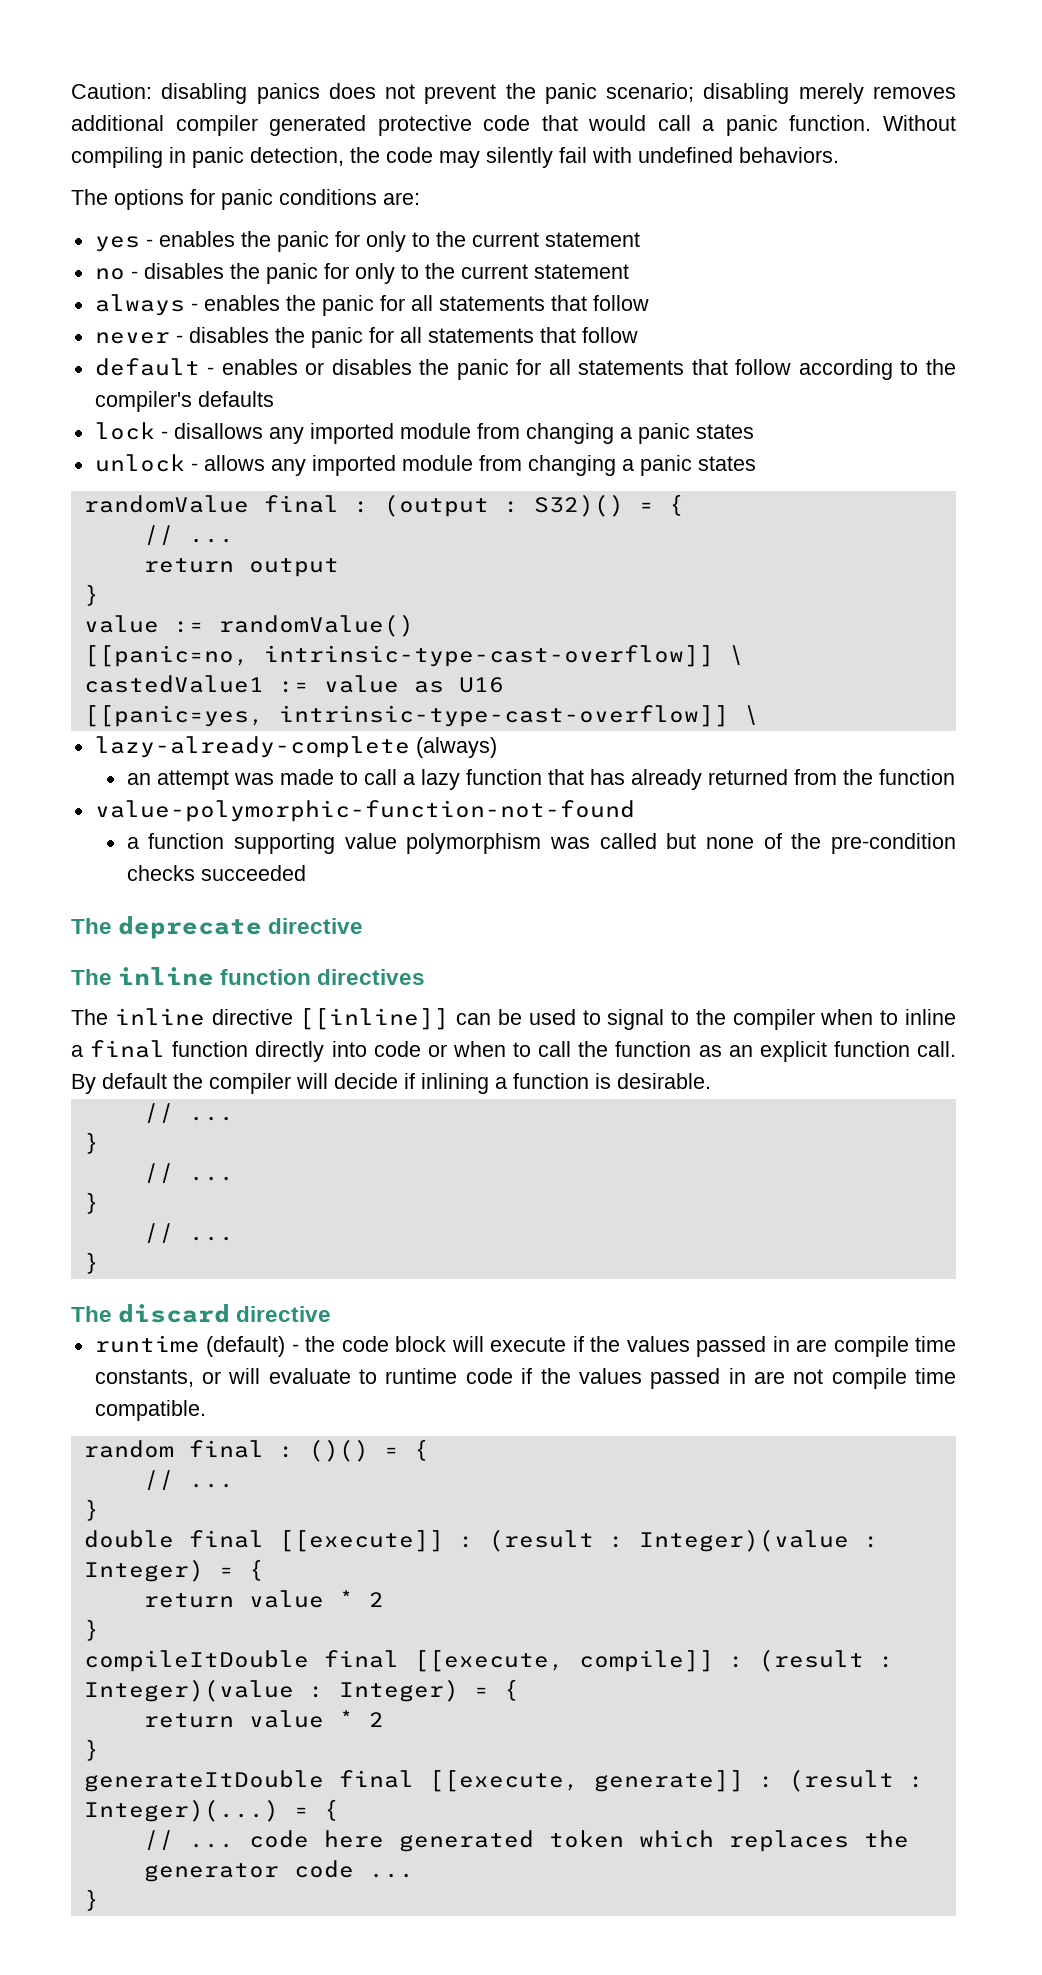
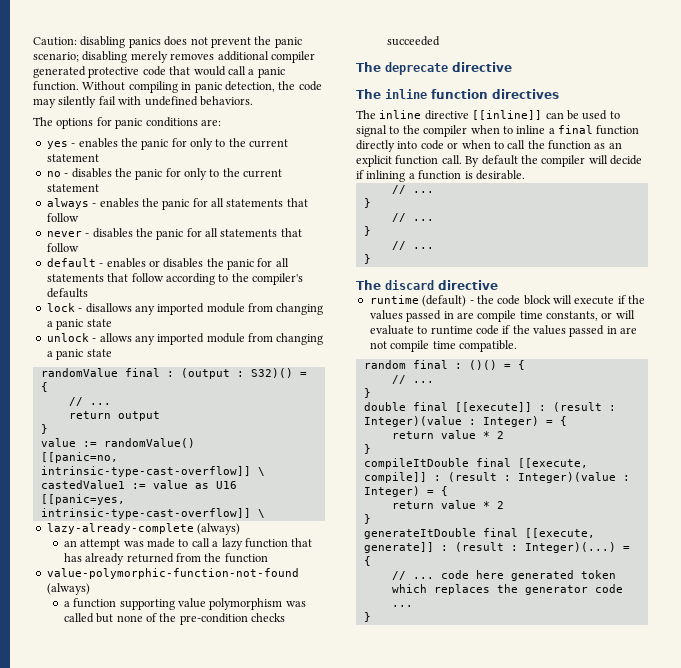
- lock - disallows any imported module from changing a panic states
+ lock - disallows any imported module from changing a panic state
- unlock - allows any imported module from changing a panic states
+ unlock - allows any imported module from changing a panic state
- value-polymorphic-function-not-found
+ value-polymorphic-function-not-found (always)

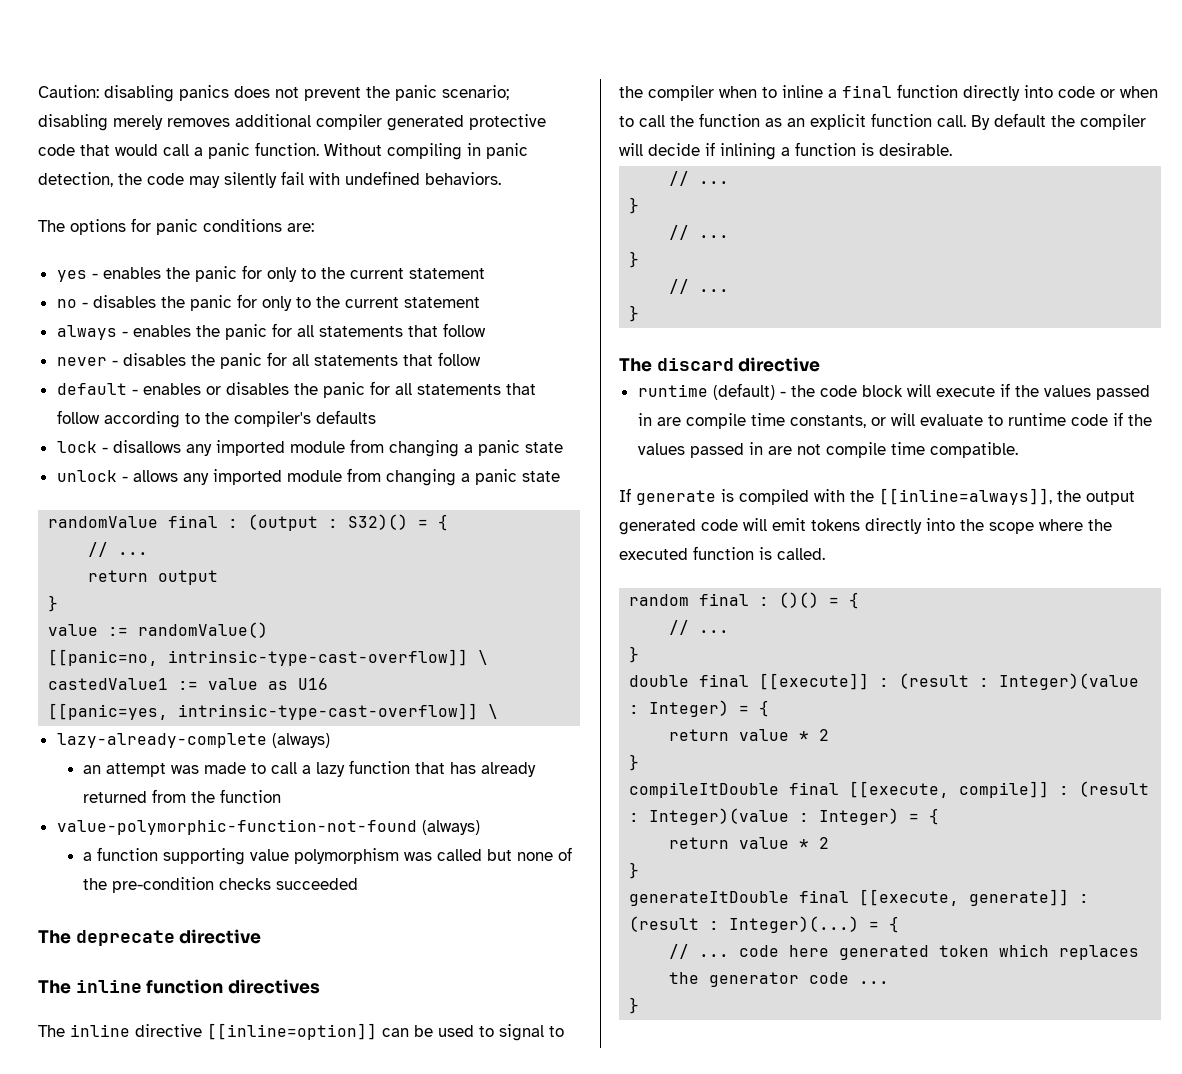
- The inline directive [[inline]] can be used to signal to the compiler when to inline a final function directly into code or when to call the function as an explicit function call.
+ The inline directive [[inline=option]] can be used to signal to the compiler when to inline a final function directly into code or when to call the function as an explicit function call.
+ If generate is compiled with the [[inline=always]], the output generated code will emit tokens directly into the scope where the executed function is called.

